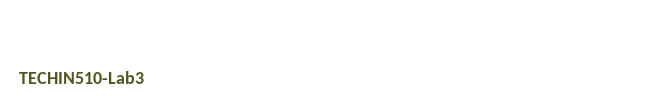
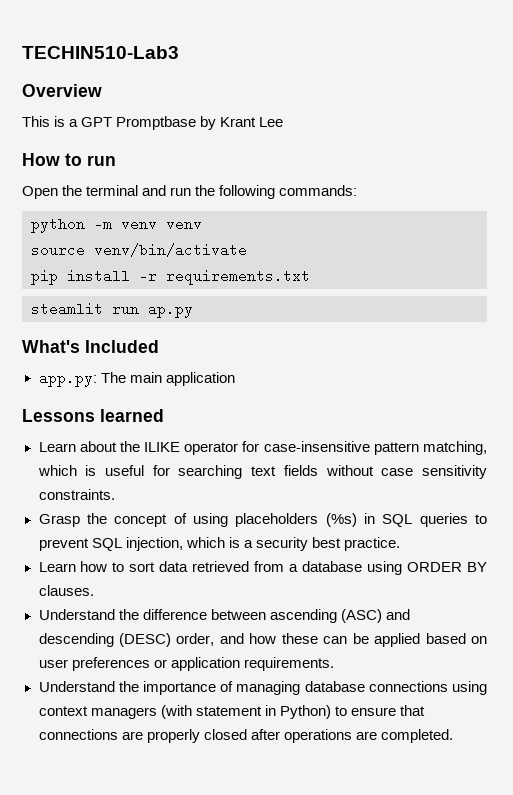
+ Overview
+ This is a GPT Promptbase by Krant Lee
+ How to run
+ Open the terminal and run the following commands:
+ python -m venv venv
+ source venv/bin/activate
+ pip install -r requirements.txt
+ steamlit run ap.py
+ What's Included
+ app.py: The main application
+ Lessons learned
+ Learn about the ILIKE operator for case-insensitive pattern matching, which is useful for searching text fields without case sensitivity constraints.
+ Grasp the concept of using placeholders (%s) in SQL queries to prevent SQL injection, which is a security best practice.
+ Learn how to sort data retrieved from a database using ORDER BY clauses.
+ Understand the difference between ascending (ASC) and descending (DESC) order, and how these can be applied based on user preferences or application requirements.
+ Understand the importance of managing database connections using context managers (with statement in Python) to ensure that connections are properly closed after operations are completed.

